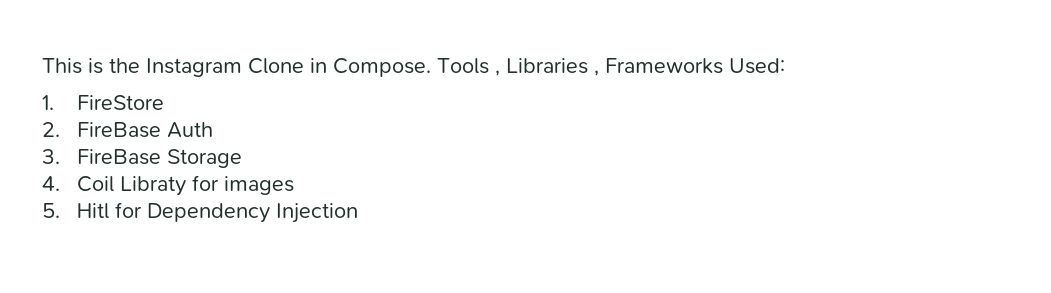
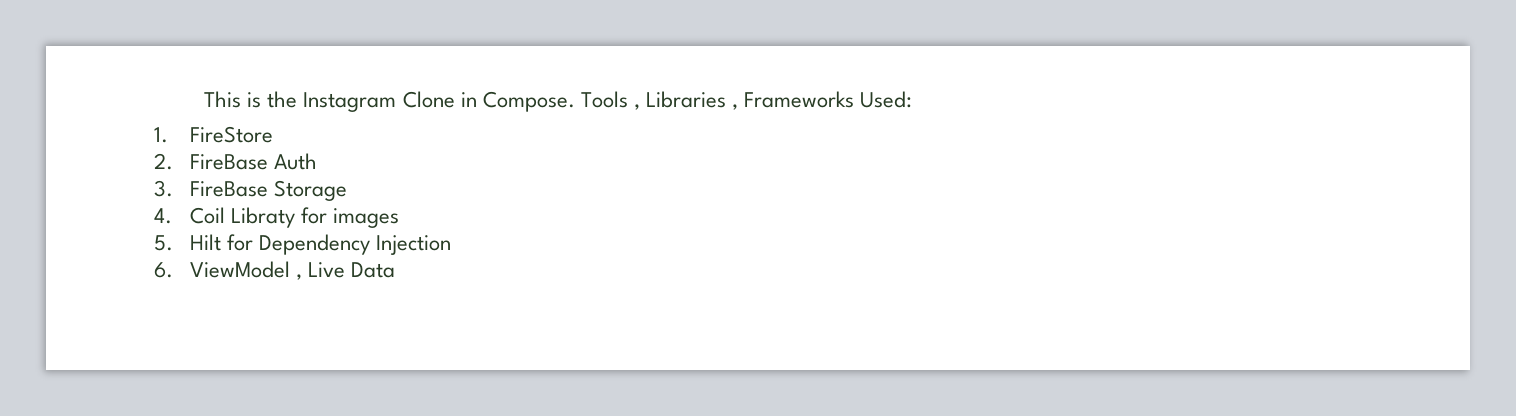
- 5. Hitl for Dependency Injection
+ 5. Hilt for Dependency Injection
+ 6. ViewModel , Live Data

